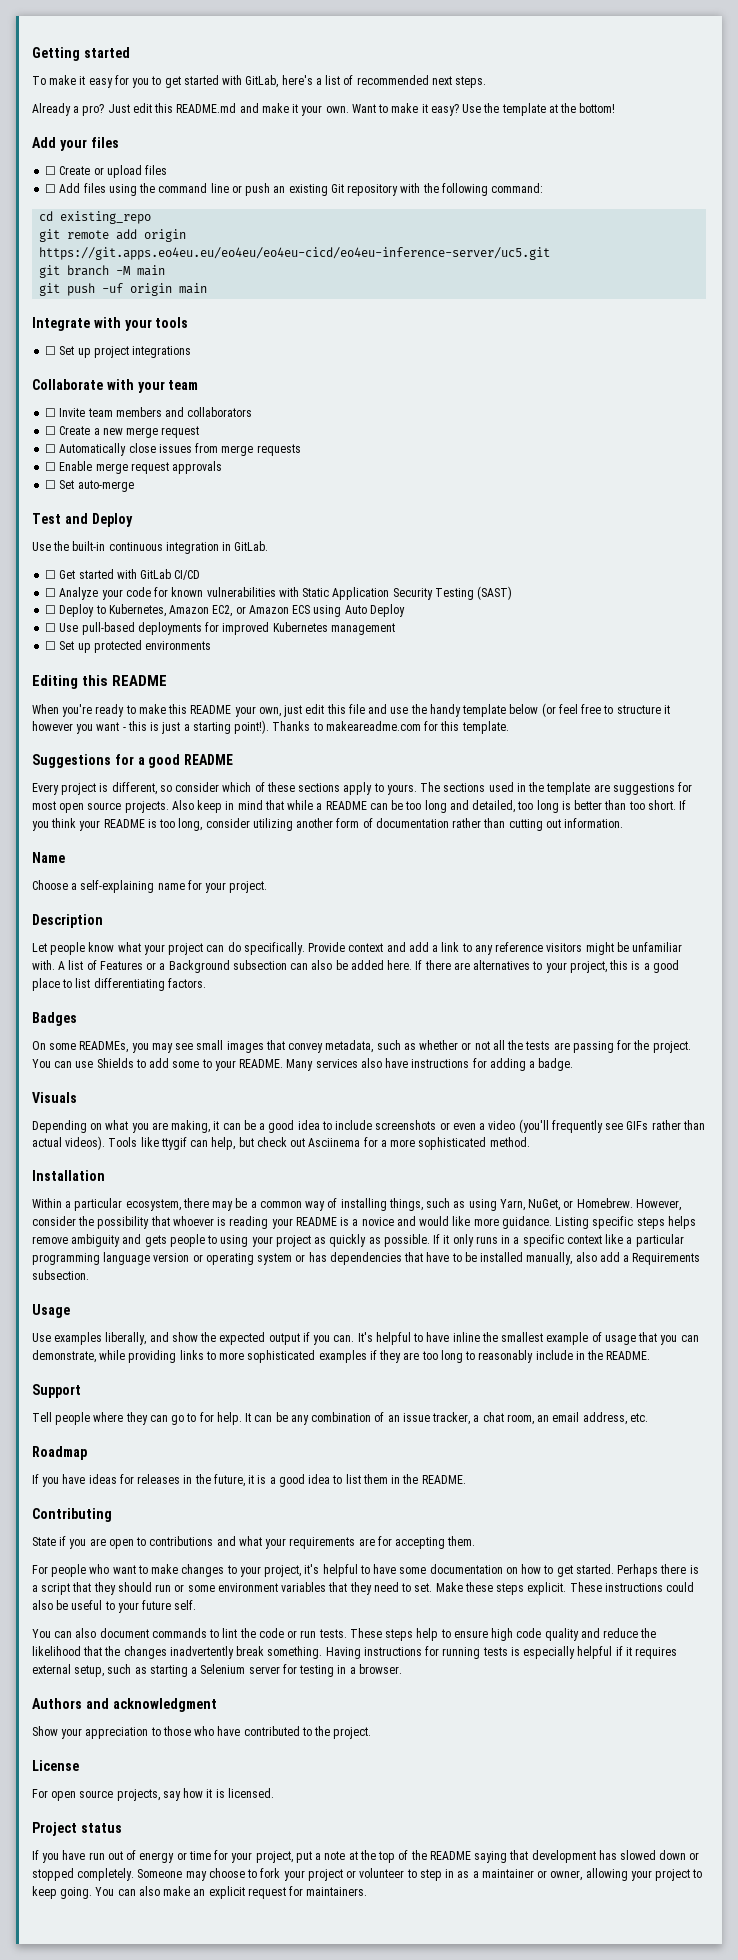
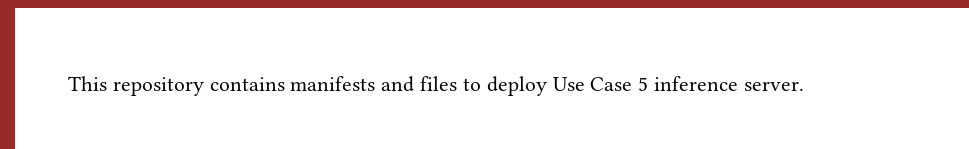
- Getting started
- To make it easy for you to get started with GitLab, here's a list of recommended next steps.
- Already a pro? Just edit this README.md and make it your own. Want to make it easy? Use the template at the bottom!
- Add your files
- ☐ Create or upload files
- ☐ Add files using the command line or push an existing Git repository with the following command:
- cd existing_repo
- git remote add origin https://git.apps.eo4eu.eu/eo4eu/eo4eu-cicd/eo4eu-inference-server/uc5.git
- git branch -M main
- git push -uf origin main
- Integrate with your tools
- ☐ Set up project integrations
- Collaborate with your team
- ☐ Invite team members and collaborators
- ☐ Create a new merge request
- ☐ Automatically close issues from merge requests
- ☐ Enable merge request approvals
- ☐ Set auto-merge
- Test and Deploy
- Use the built-in continuous integration in GitLab.
- ☐ Get started with GitLab CI/CD
- ☐ Analyze your code for known vulnerabilities with Static Application Security Testing (SAST)
- ☐ Deploy to Kubernetes, Amazon EC2, or Amazon ECS using Auto Deploy
- ☐ Use pull-based deployments for improved Kubernetes management
- ☐ Set up protected environments
- Editing this README
- When you're ready to make this README your own, just edit this file and use the handy template below (or feel free to structure it however you want - this is just a starting point!). Thanks to makeareadme.com for this template.
- Suggestions for a good README
- Every project is different, so consider which of these sections apply to yours. The sections used in the template are suggestions for most open source projects. Also keep in mind that while a README can be too long and detailed, too long is better than too short. If you think your README is too long, consider utilizing another form of documentation rather than cutting out information.
- Name
- Choose a self-explaining name for your project.
- Description
- Let people know what your project can do specifically. Provide context and add a link to any reference visitors might be unfamiliar with. A list of Features or a Background subsection can also be added here. If there are alternatives to your project, this is a good place to list differentiating factors.
- Badges
- On some READMEs, you may see small images that convey metadata, such as whether or not all the tests are passing for the project. You can use Shields to add some to your README. Many services also have instructions for adding a badge.
- Visuals
- Depending on what you are making, it can be a good idea to include screenshots or even a video (you'll frequently see GIFs rather than actual videos). Tools like ttygif can help, but check out Asciinema for a more sophisticated method.
- Installation
- Within a particular ecosystem, there may be a common way of installing things, such as using Yarn, NuGet, or Homebrew. However, consider the possibility that whoever is reading your README is a novice and would like more guidance. Listing specific steps helps remove ambiguity and gets people to using your project as quickly as possible. If it only runs in a specific context like a particular programming language version or operating system or has dependencies that have to be installed manually, also add a Requirements subsection.
- Usage
- Use examples liberally, and show the expected output if you can. It's helpful to have inline the smallest example of usage that you can demonstrate, while providing links to more sophisticated examples if they are too long to reasonably include in the README.
- Support
- Tell people where they can go to for help. It can be any combination of an issue tracker, a chat room, an email address, etc.
- Roadmap
- If you have ideas for releases in the future, it is a good idea to list them in the README.
- Contributing
- State if you are open to contributions and what your requirements are for accepting them.
- For people who want to make changes to your project, it's helpful to have some documentation on how to get started. Perhaps there is a script that they should run or some environment variables that they need to set. Make these steps explicit. These instructions could also be useful to your future self.
- You can also document commands to lint the code or run tests. These steps help to ensure high code quality and reduce the likelihood that the changes inadvertently break something. Having instructions for running tests is especially helpful if it requires external setup, such as starting a Selenium server for testing in a browser.
- Authors and acknowledgment
- Show your appreciation to those who have contributed to the project.
- License
- For open source projects, say how it is licensed.
- Project status
- If you have run out of energy or time for your project, put a note at the top of the README saying that development has slowed down or stopped completely. Someone may choose to fork your project or volunteer to step in as a maintainer or owner, allowing your project to keep going. You can also make an explicit request for maintainers.
+ This repository contains manifests and files to deploy Use Case 5 inference server.

